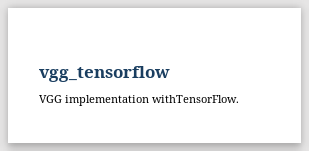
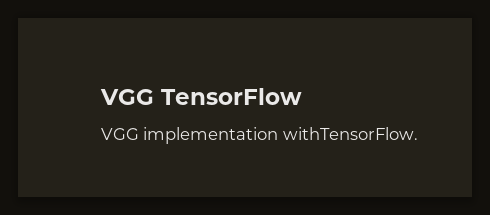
- vgg_tensorflow
+ VGG TensorFlow

